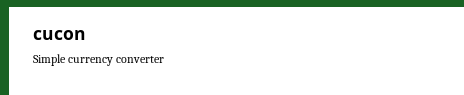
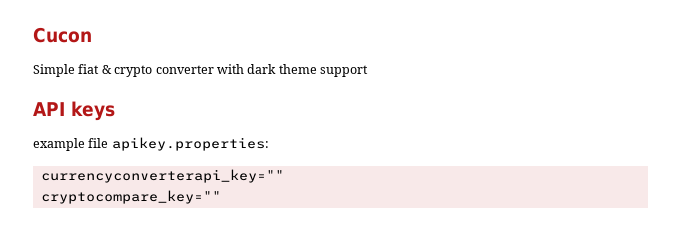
- cucon
+ Cucon
- Simple currency converter
+ Simple fiat & crypto converter with dark theme support
+ API keys
+ example file apikey.properties:
+ currencyconverterapi_key=""
+ cryptocompare_key=""

